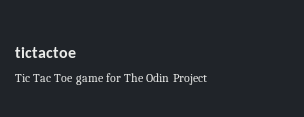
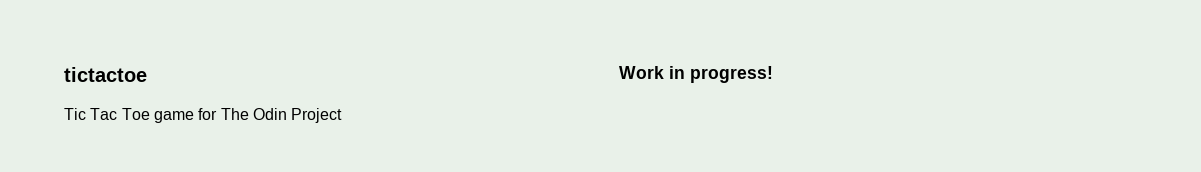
+ Work in progress!

